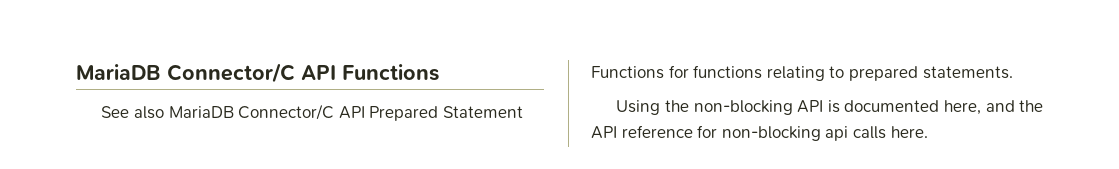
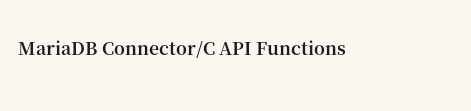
- See also MariaDB Connector/C API Prepared Statement Functions for functions relating to prepared statements.
- Using the non-blocking API is documented here, and the API reference for non-blocking api calls here.

